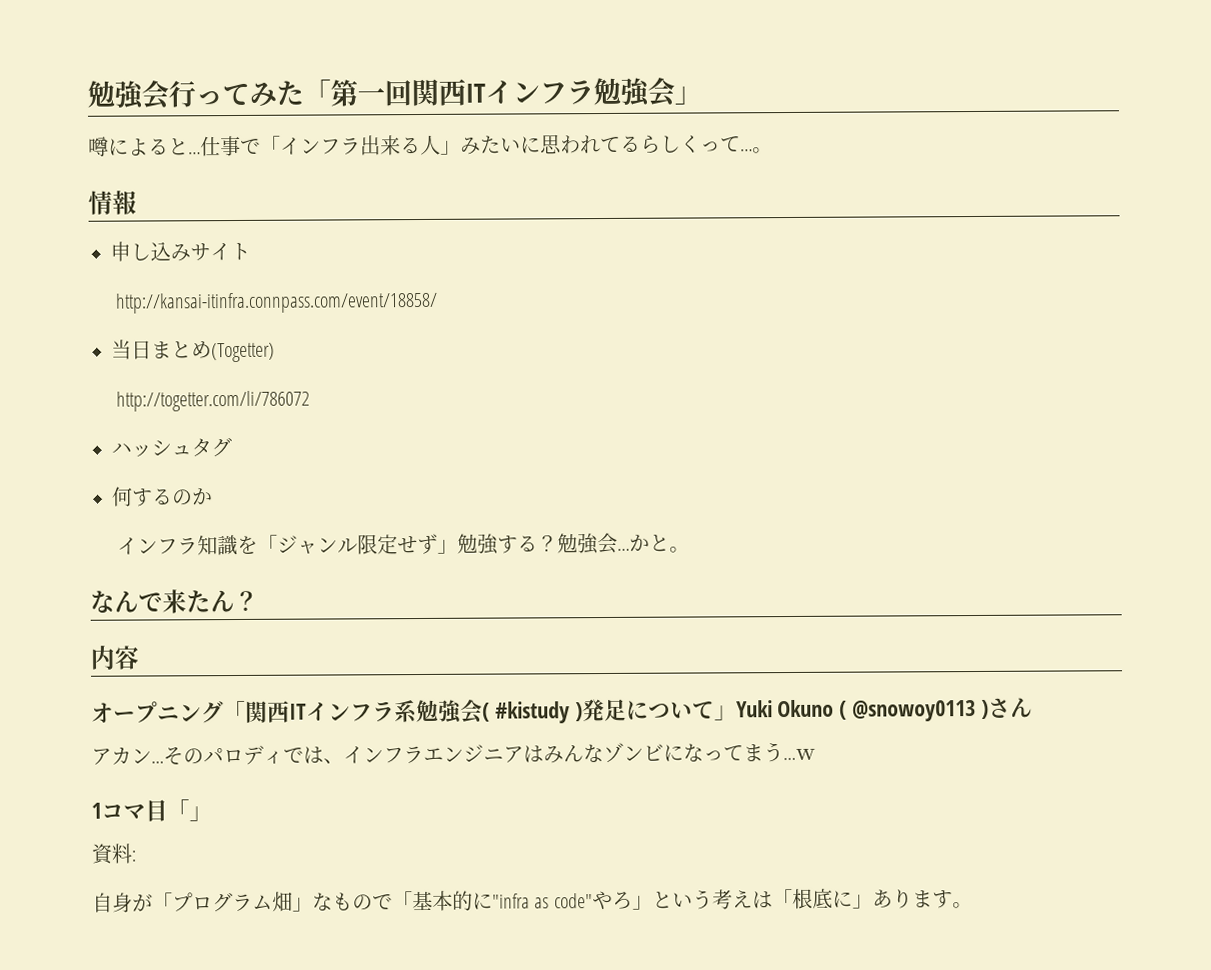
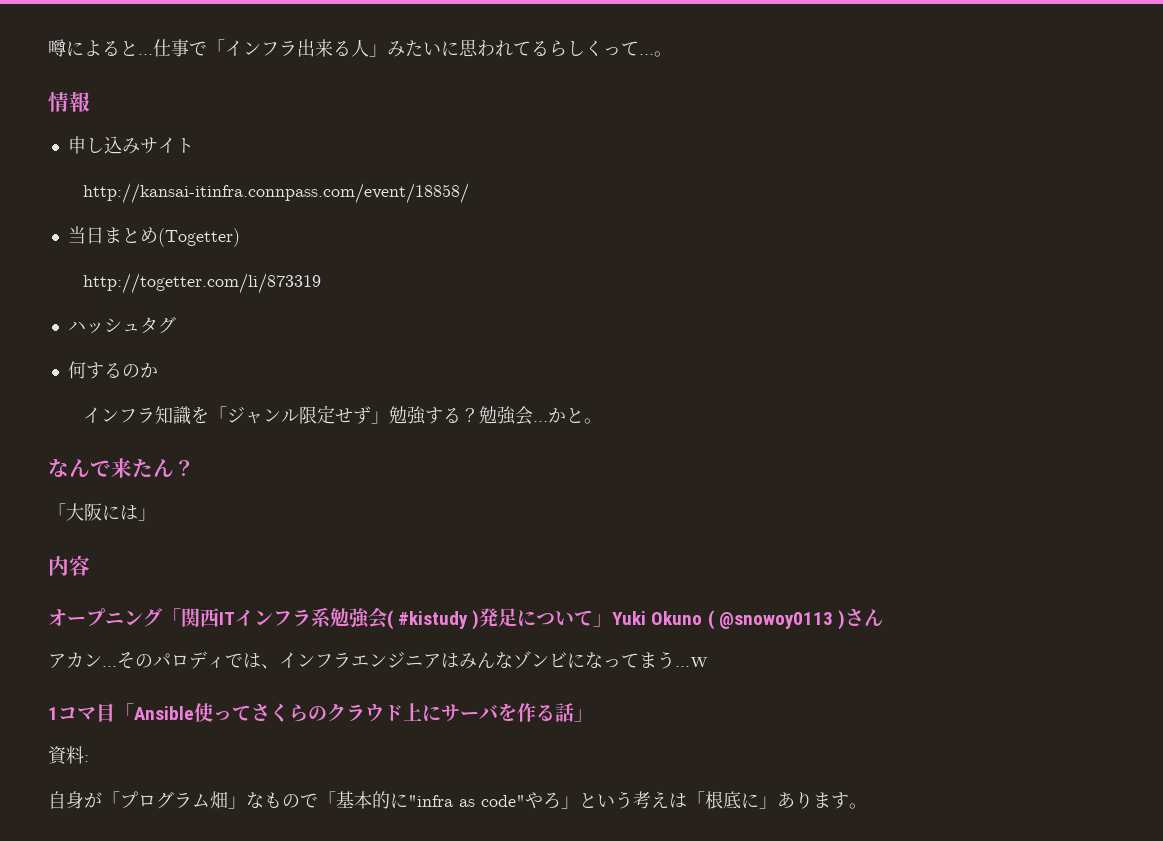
- 勉強会行ってみた「第一回関西ITインフラ勉強会」
- http://togetter.com/li/786072
+ http://togetter.com/li/873319
+ 「大阪には」
- 1コマ目「」
+ 1コマ目「Ansible使ってさくらのクラウド上にサーバを作る話」

